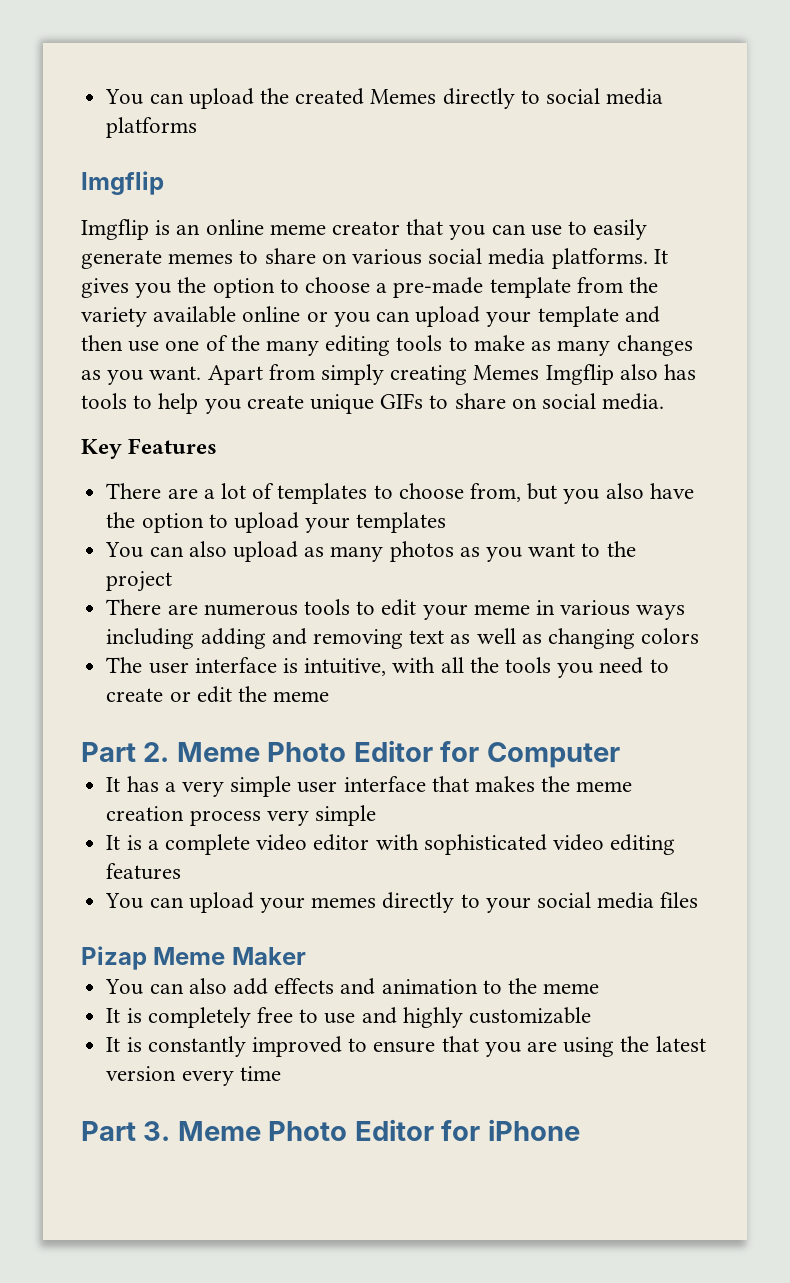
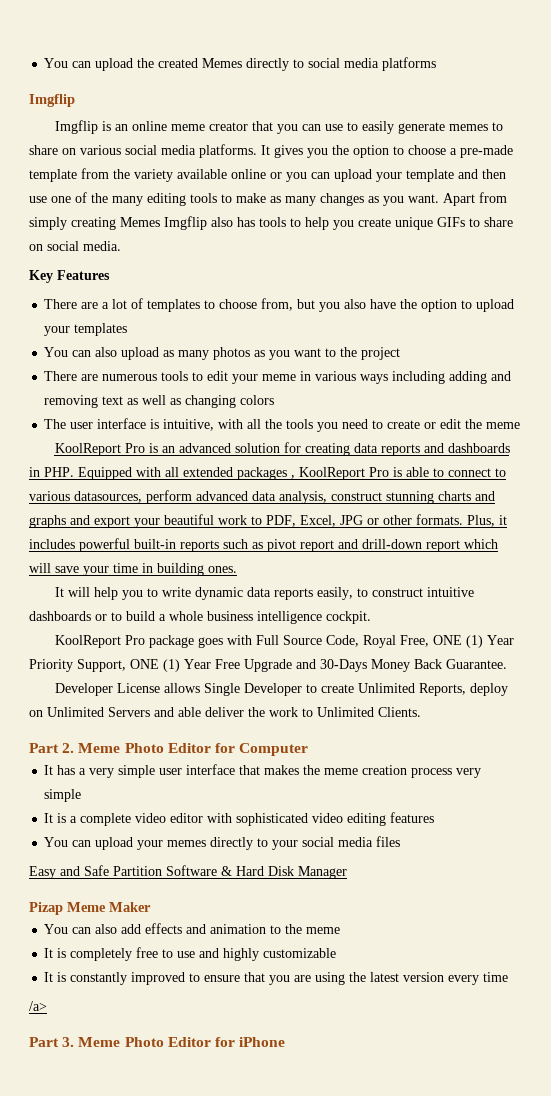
+ KoolReport Pro is an advanced solution for creating data reports and dashboards in PHP. Equipped with all extended packages , KoolReport Pro is able to connect to various datasources, perform advanced data analysis, construct stunning charts and graphs and export your beautiful work to PDF, Excel, JPG or other formats. Plus, it includes powerful built-in reports such as pivot report and drill-down report which will save your time in building ones.
+ It will help you to write dynamic data reports easily, to construct intuitive dashboards or to build a whole business intelligence cockpit.
+ KoolReport Pro package goes with Full Source Code, Royal Free, ONE (1) Year Priority Support, ONE (1) Year Free Upgrade and 30-Days Money Back Guarantee.
+ Developer License allows Single Developer to create Unlimited Reports, deploy on Unlimited Servers and able deliver the work to Unlimited Clients.
+ Easy and Safe Partition Software & Hard Disk Manager
+ /a>

